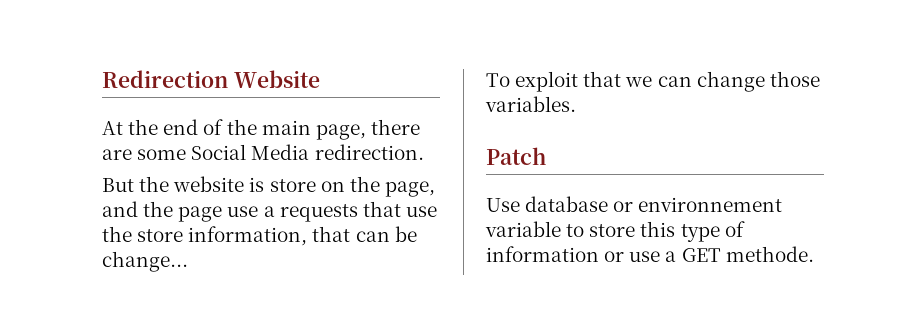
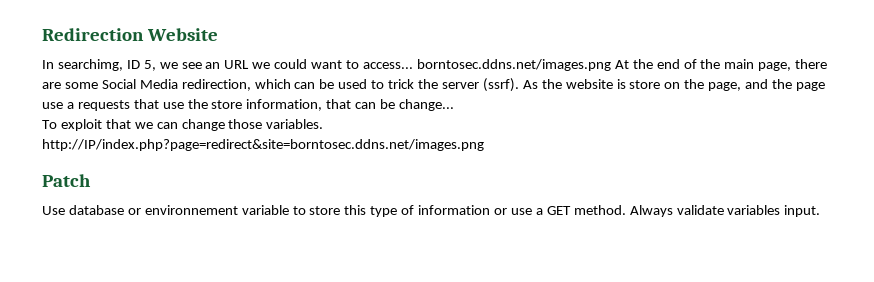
- At the end of the main page, there are some Social Media redirection.
- But the website is store on the page, and the page use a requests that use the store information, that can be change...
+ In searchimg, ID 5, we see an URL we could want to access... borntosec.ddns.net/images.png At the end of the main page, there are some Social Media redirection, which can be used to trick the server (ssrf). As the website is store on the page, and the page use a requests that use the store information, that can be change...
+ http://IP/index.php?page=redirect&site=borntosec.ddns.net/images.png
- Use database or environnement variable to store this type of information or use a GET methode.
+ Use database or environnement variable to store this type of information or use a GET method. Always validate variables input.

